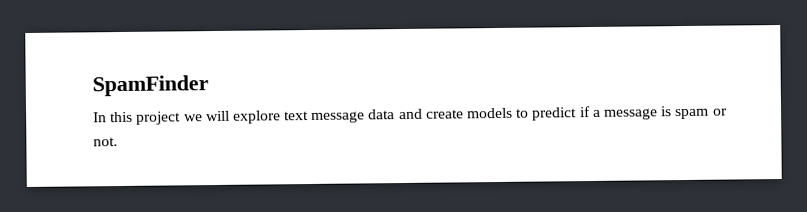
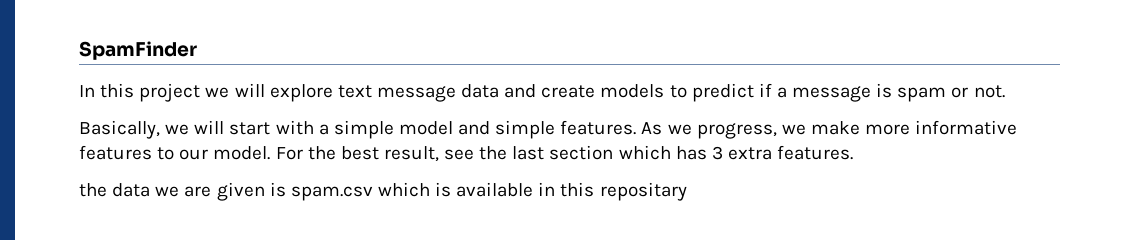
+ Basically, we will start with a simple model and simple features. As we progress, we make more informative features to our model. For the best result, see the last section which has 3 extra features.
+ the data we are given is spam.csv which is available in this repositary

